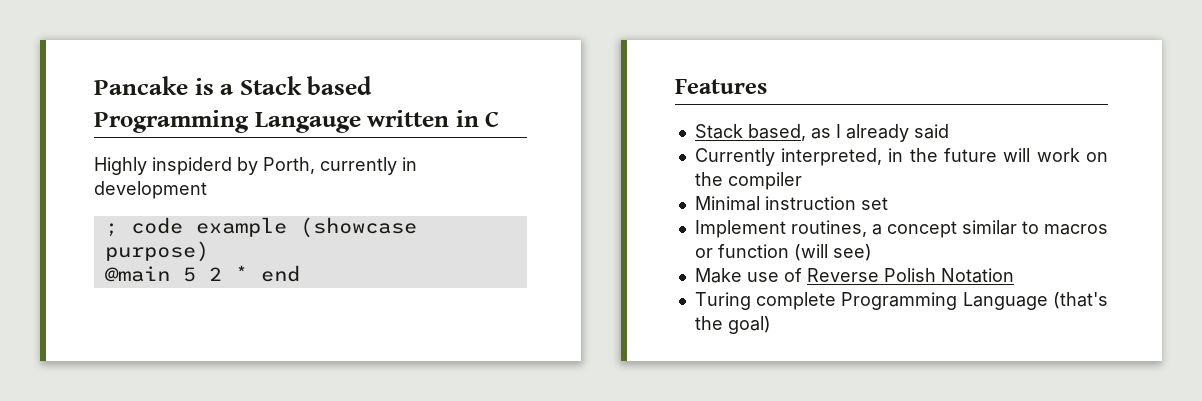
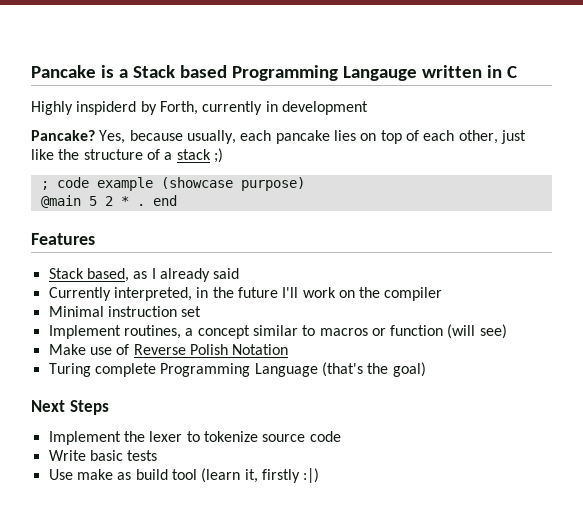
- Highly inspiderd by Porth, currently in development
+ Highly inspiderd by Forth, currently in development
+ Pancake? Yes, because usually, each pancake lies on top of each other, just like the structure of a stack ;)
- @main 5 2 * end
+ @main 5 2 * . end
- Currently interpreted, in the future will work on the compiler
+ Currently interpreted, in the future I'll work on the compiler
+ Next Steps
+ Implement the lexer to tokenize source code
+ Write basic tests
+ Use make as build tool (learn it, firstly :|)

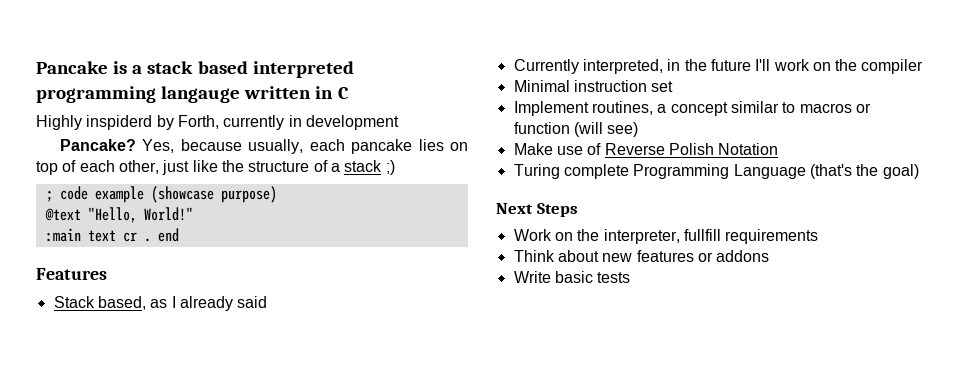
- Pancake is a Stack based Programming Langauge written in C
+ Pancake is a stack based interpreted programming langauge written in C
- @main 5 2 * . end
+ @text "Hello, World!"
+ :main text cr . end
- Implement the lexer to tokenize source code
+ Work on the interpreter, fullfill requirements
+ Think about new features or addons
  Write basic tests
- Use make as build tool (learn it, firstly :|)

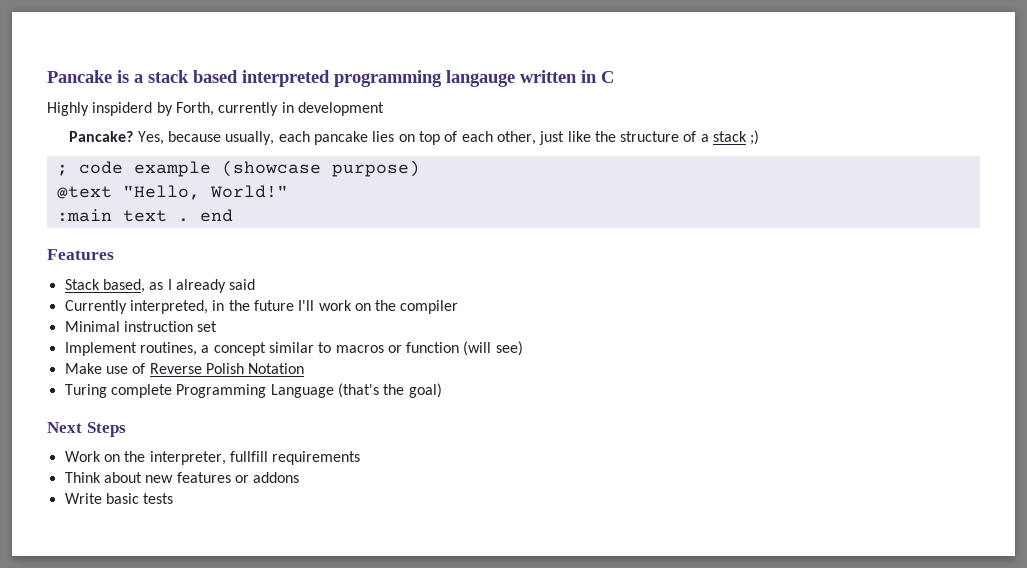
- :main text cr . end
+ :main text . end

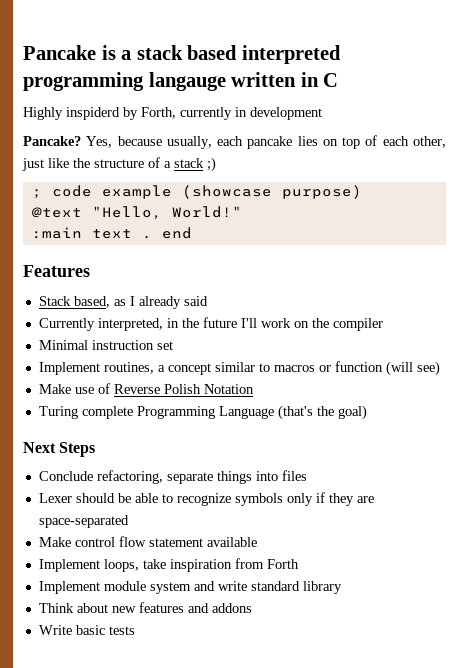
- Work on the interpreter, fullfill requirements
+ Conclude refactoring, separate things into files
+ Lexer should be able to recognize symbols only if they are space-separated
+ Make control flow statement available
+ Implement loops, take inspiration from Forth
+ Implement module system and write standard library
- Think about new features or addons
+ Think about new features and addons

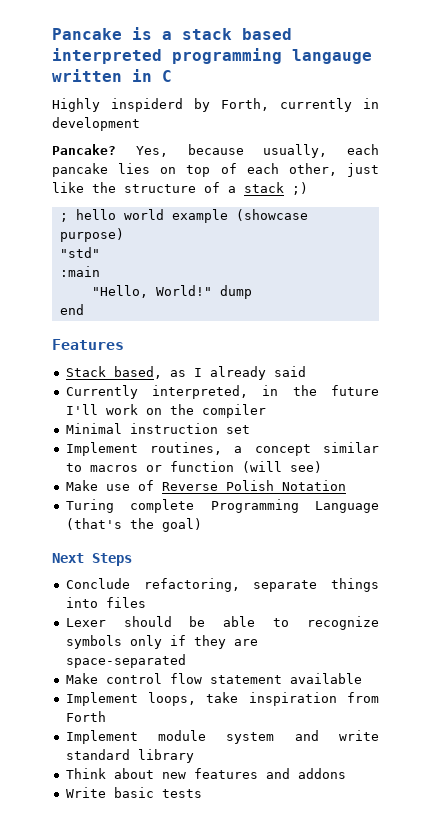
- ; code example (showcase purpose)
+ ; hello world example (showcase purpose)
- @text "Hello, World!"
- :main text . end
+ "std"
+ :main
+ "Hello, World!" dump
+ end

